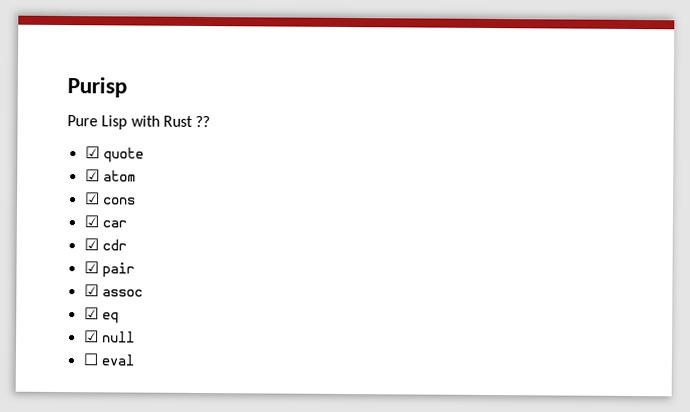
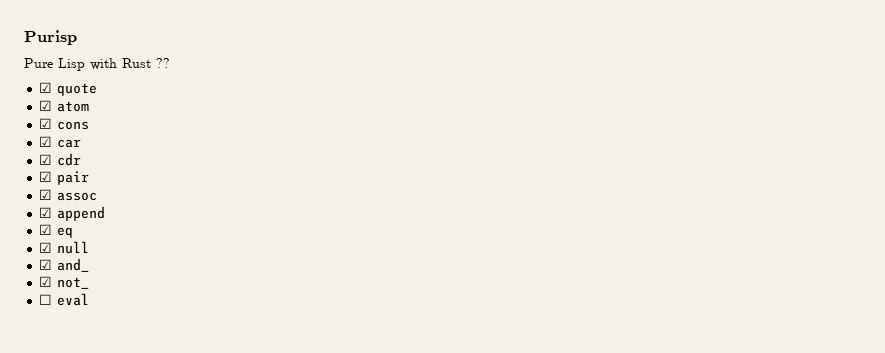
+ ☑ append
+ ☑ and_
+ ☑ not_

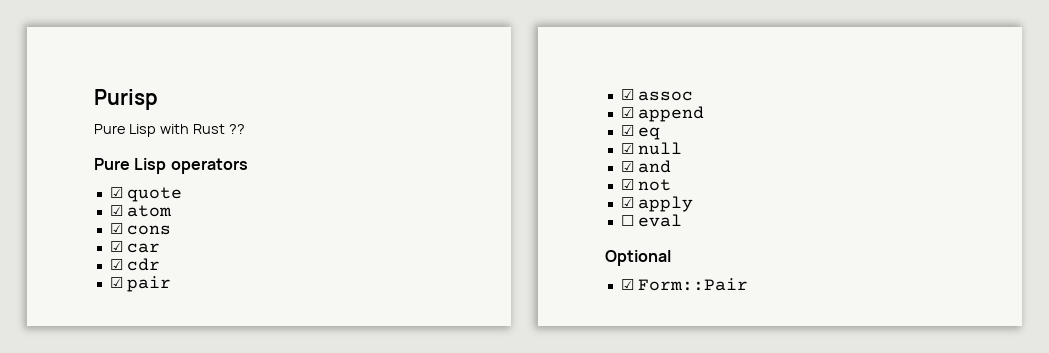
+ Pure Lisp operators
- ☑ and_
- ☑ not_
+ ☑ and
+ ☑ not
+ ☑ apply
+ Optional
+ ☑ Form::Pair

